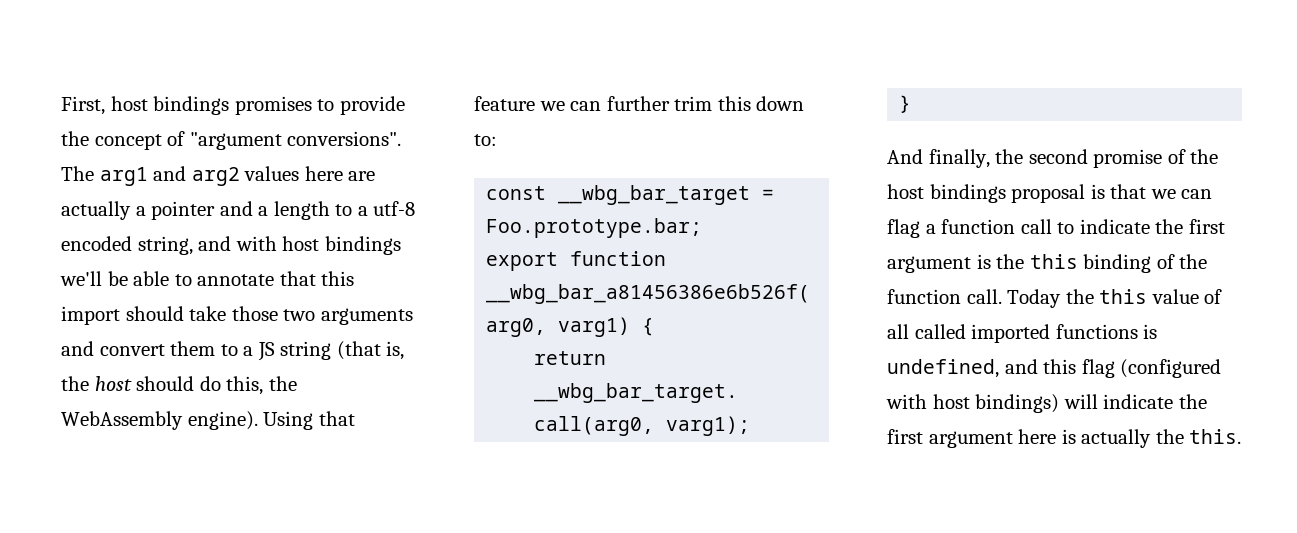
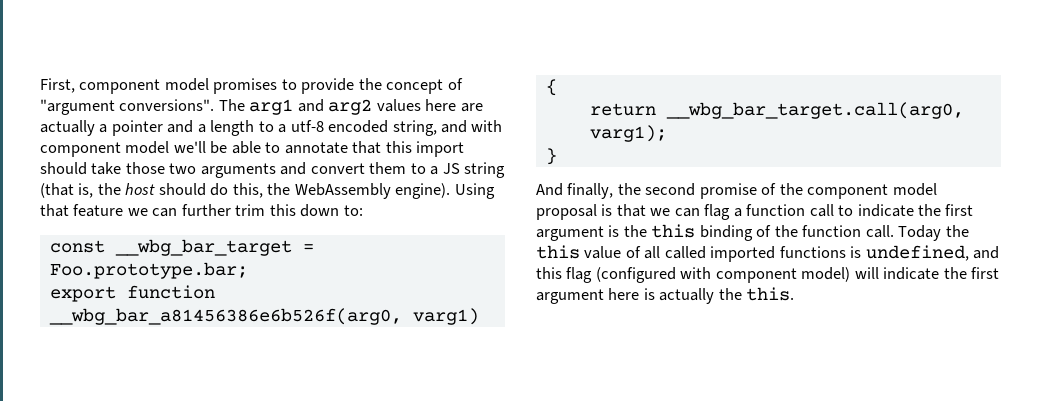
- First, host bindings promises to provide the concept of "argument conversions".
+ First, component model promises to provide the concept of "argument conversions".
- The arg1 and arg2 values here are actually a pointer and a length to a utf-8 encoded string, and with host bindings we'll be able to annotate that this import should take those two arguments and convert them to a JS string (that is, the host should do this, the WebAssembly engine).
+ The arg1 and arg2 values here are actually a pointer and a length to a utf-8 encoded string, and with component model we'll be able to annotate that this import should take those two arguments and convert them to a JS string (that is, the host should do this, the WebAssembly engine).
- And finally, the second promise of the host bindings proposal is that we can flag a function call to indicate the first argument is the this binding of the function call.
+ And finally, the second promise of the component model proposal is that we can flag a function call to indicate the first argument is the this binding of the function call.
- Today the this value of all called imported functions is undefined, and this flag (configured with host bindings) will indicate the first argument here is actually the this.
+ Today the this value of all called imported functions is undefined, and this flag (configured with component model) will indicate the first argument here is actually the this.

